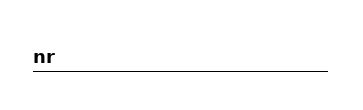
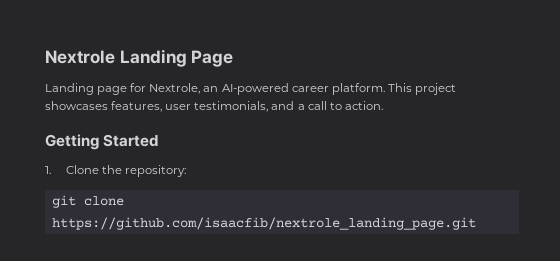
- nr
+ Nextrole Landing Page
+ Landing page for Nextrole, an AI-powered career platform. This project showcases features, user testimonials, and a call to action.
+ Getting Started
+ 1. Clone the repository:
+ git clone https://github.com/isaacfib/nextrole_landing_page.git

